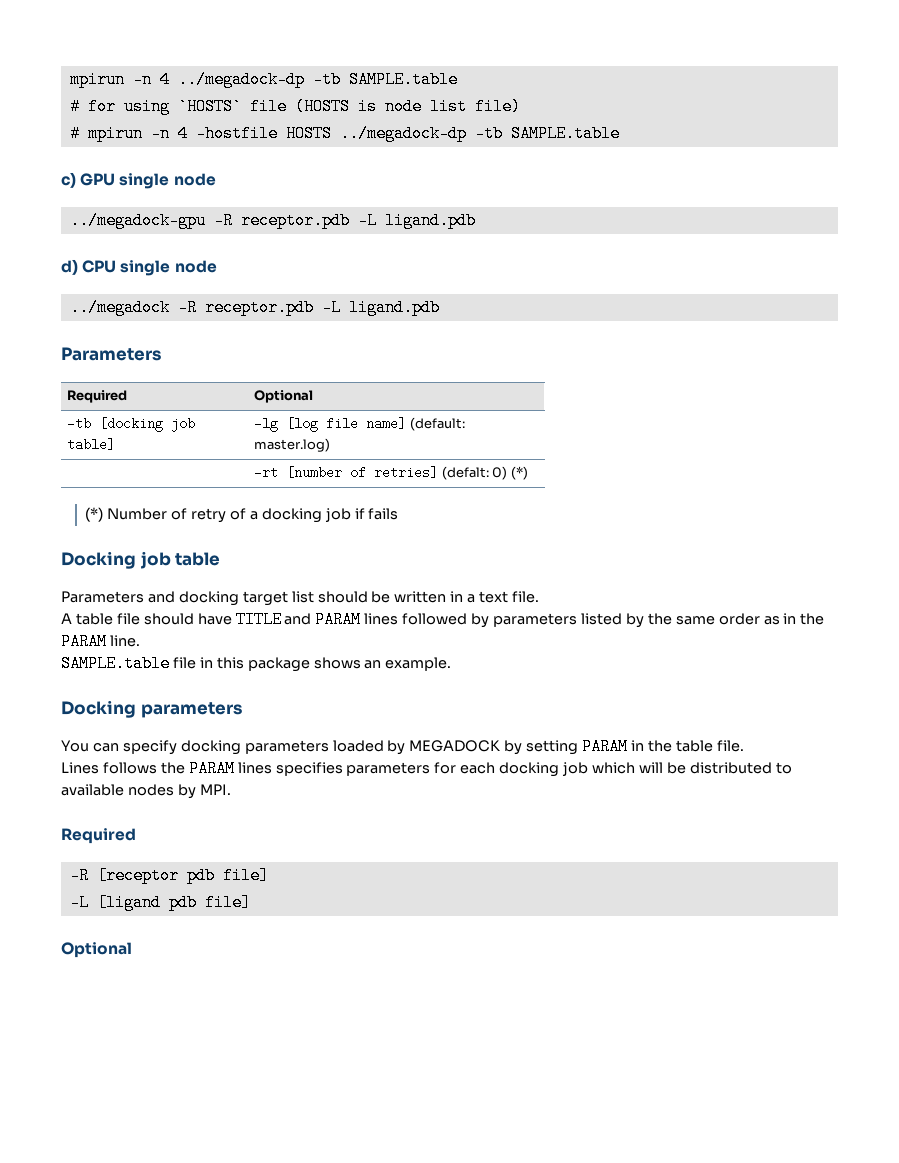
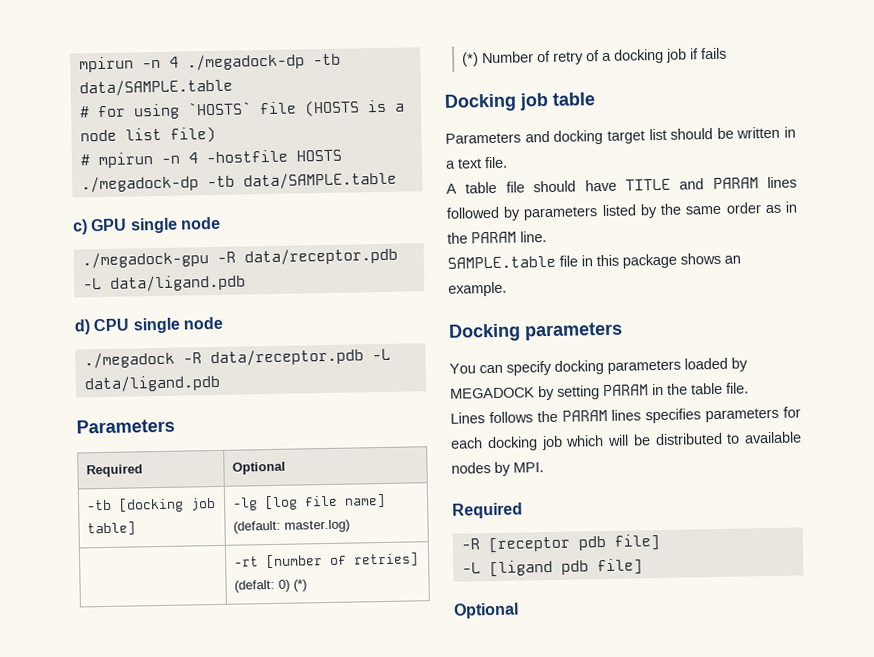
- mpirun -n 4 ../megadock-dp -tb SAMPLE.table
+ mpirun -n 4 ./megadock-dp -tb data/SAMPLE.table
- # for using `HOSTS` file (HOSTS is node list file)
+ # for using `HOSTS` file (HOSTS is a node list file)
- # mpirun -n 4 -hostfile HOSTS ../megadock-dp -tb SAMPLE.table
+ # mpirun -n 4 -hostfile HOSTS ./megadock-dp -tb data/SAMPLE.table
- ../megadock-gpu -R receptor.pdb -L ligand.pdb
+ ./megadock-gpu -R data/receptor.pdb -L data/ligand.pdb
- ../megadock -R receptor.pdb -L ligand.pdb
+ ./megadock -R data/receptor.pdb -L data/ligand.pdb

